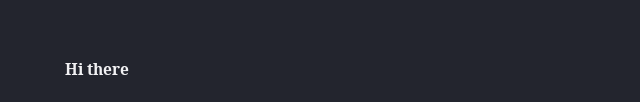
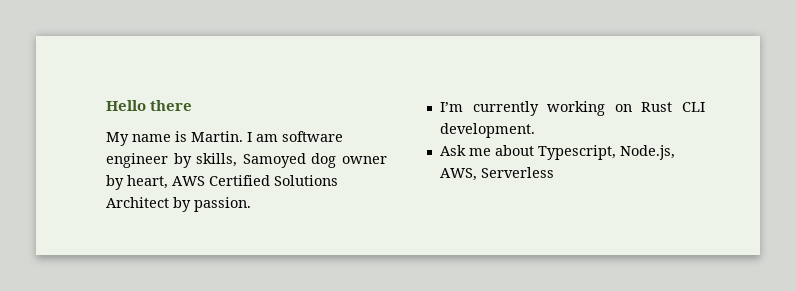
- Hi there
+ Hello there
+ My name is Martin. I am software engineer by skills, Samoyed dog owner by heart, AWS Certified Solutions Architect by passion.
+ I’m currently working on Rust CLI development.
+ Ask me about Typescript, Node.js, AWS, Serverless

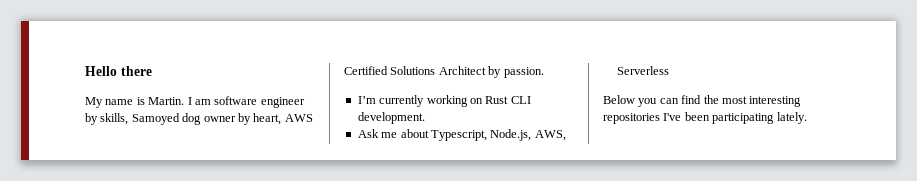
+ Below you can find the most interesting repositories I've been participating lately.

